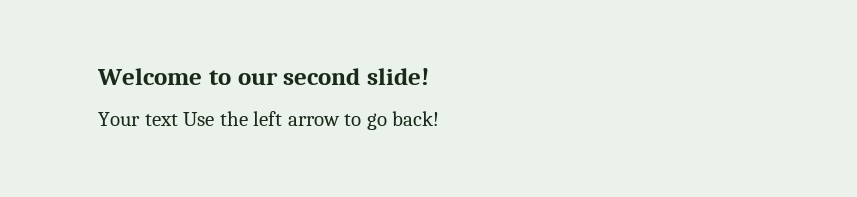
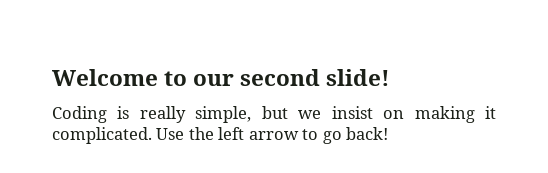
- Your text Use the left arrow to go back!
+ Coding is really simple, but we insist on making it complicated. Use the left arrow to go back!

